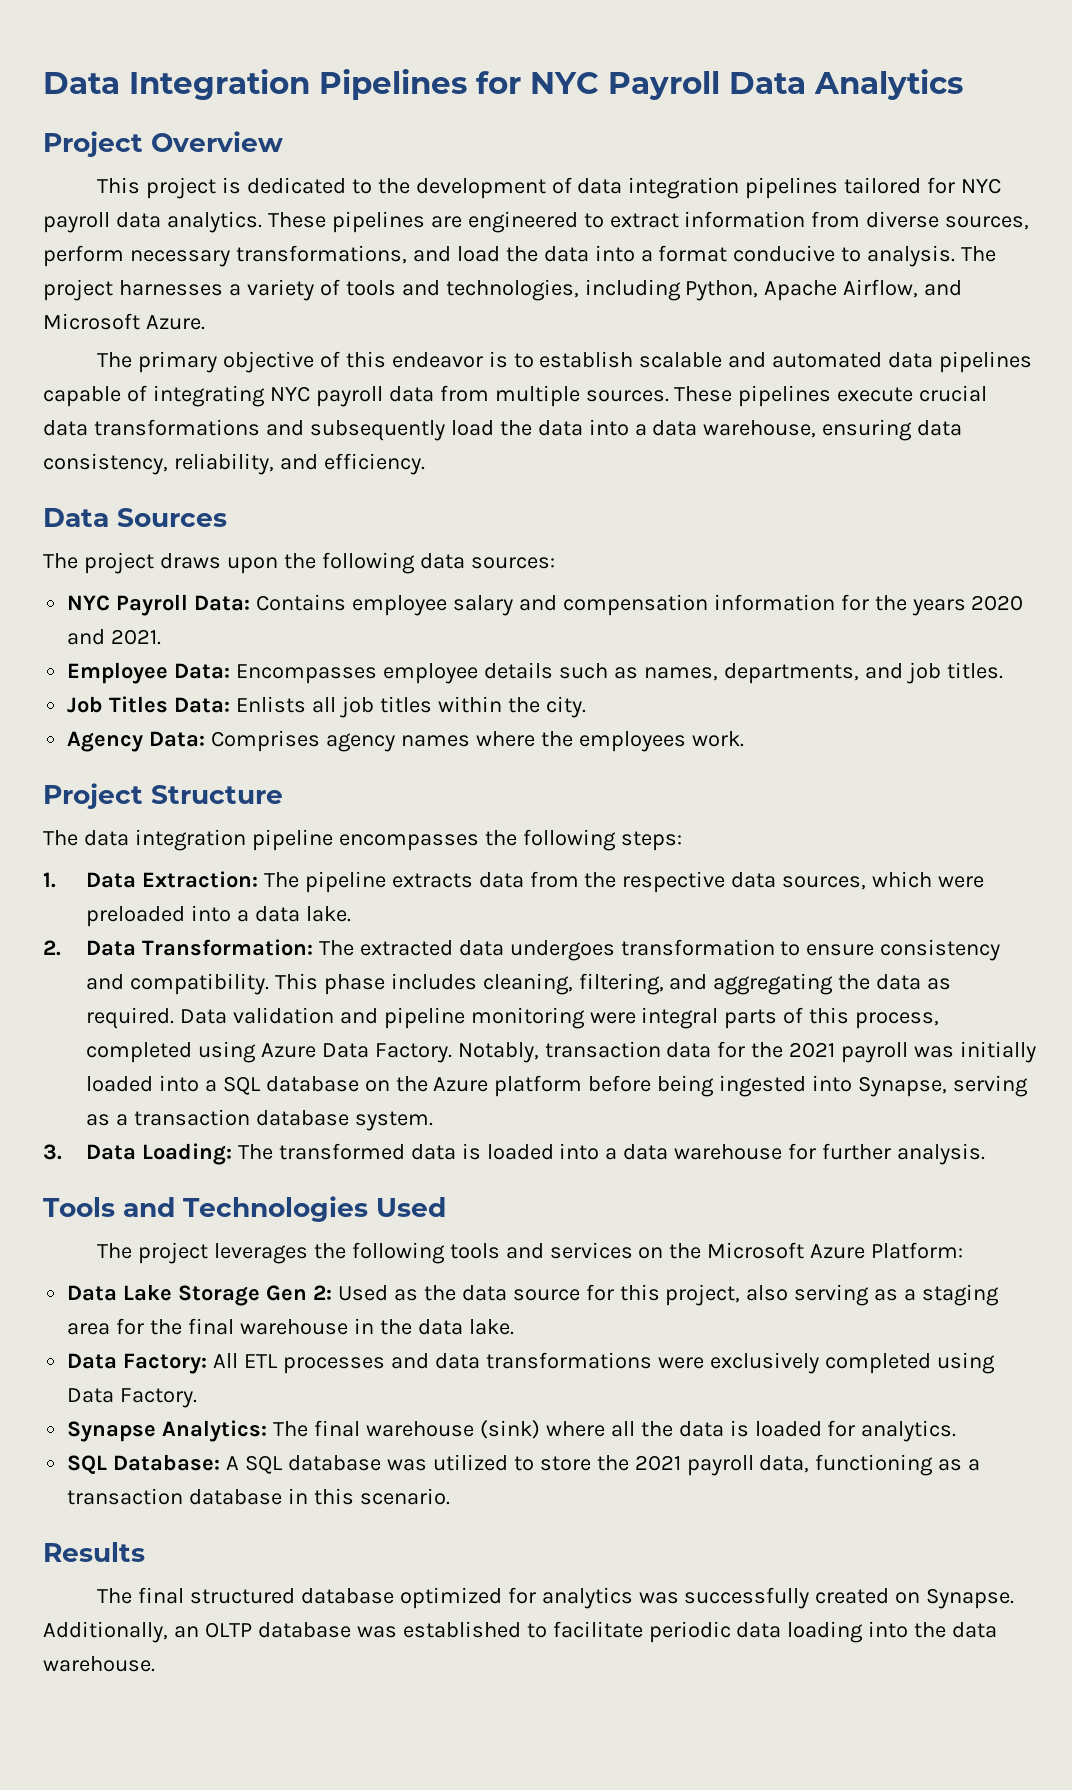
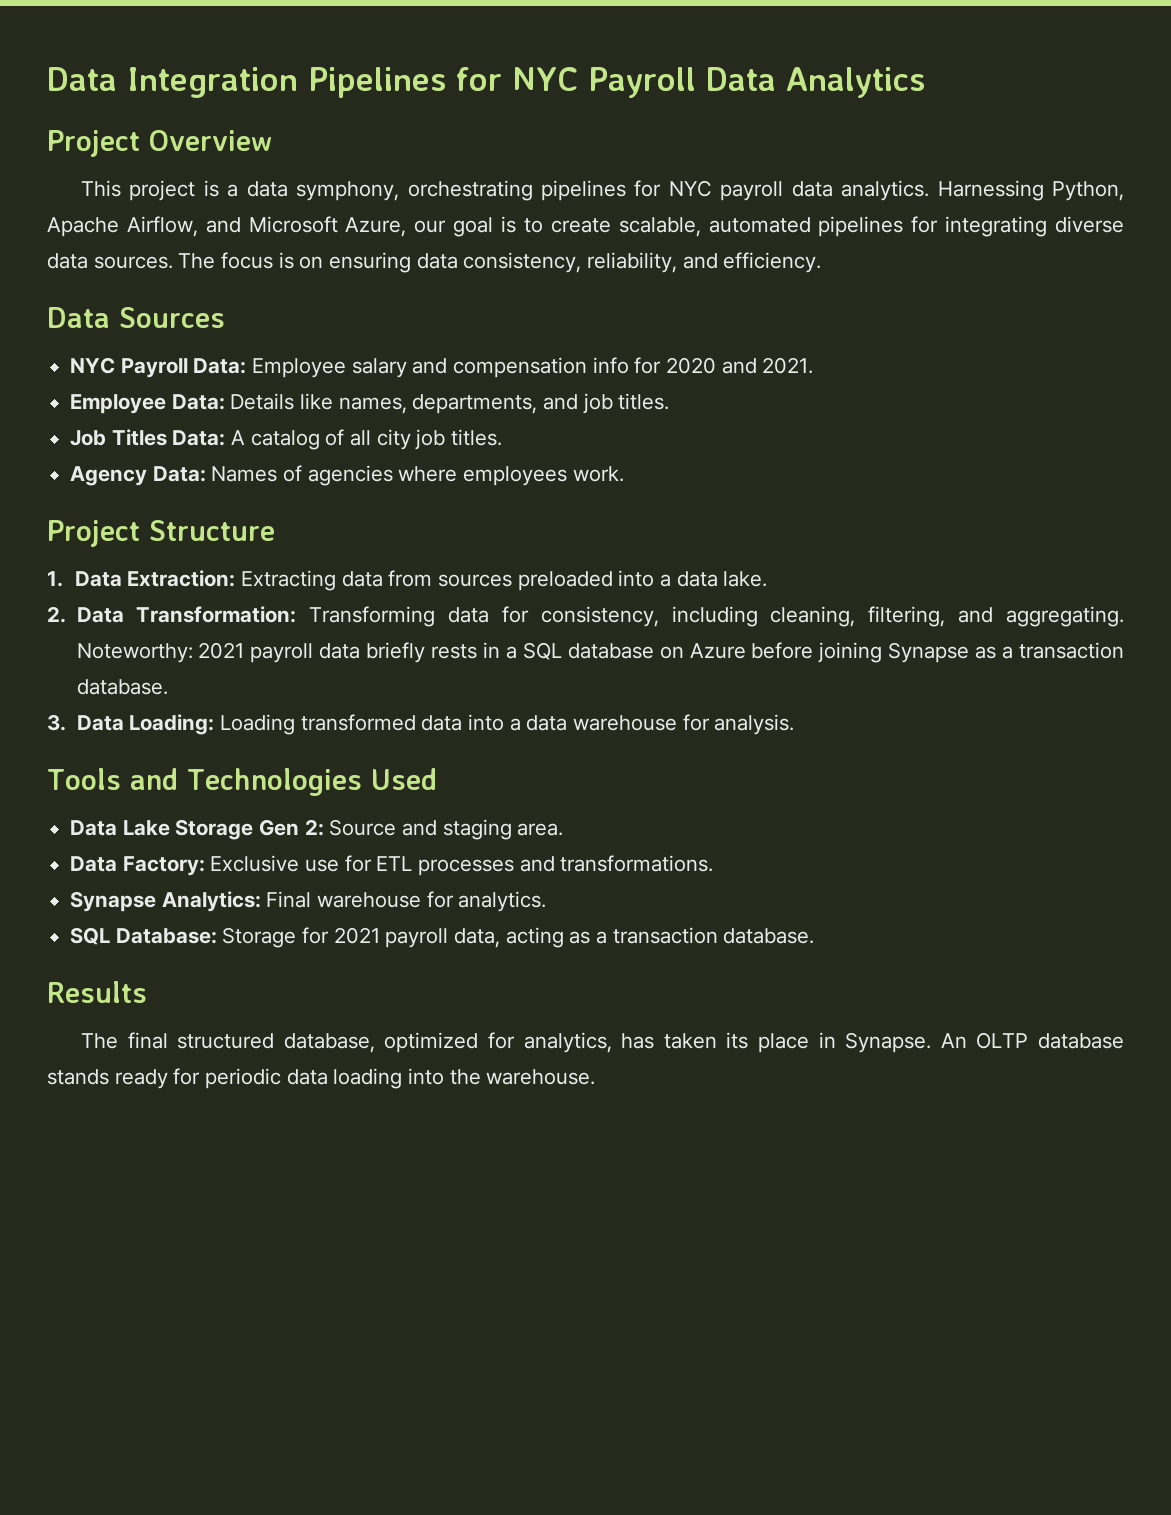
- This project is dedicated to the development of data integration pipelines tailored for NYC payroll data analytics.
+ This project is a data symphony, orchestrating pipelines for NYC payroll data analytics.
- These pipelines are engineered to extract information from diverse sources, perform necessary transformations, and load the data into a format conducive to analysis. The project harnesses a variety of tools and technologies, including Python, Apache Airflow, and Microsoft Azure.
- The primary objective of this endeavor is to establish scalable and automated data pipelines capable of integrating NYC payroll data from multiple sources. These pipelines execute crucial data transformations and subsequently load the data into a data warehouse, ensuring data consistency, reliability, and efficiency.
+ Harnessing Python, Apache Airflow, and Microsoft Azure, our goal is to create scalable, automated pipelines for integrating diverse data sources. The focus is on ensuring data consistency, reliability, and efficiency.
- The project draws upon the following data sources:
- NYC Payroll Data: Contains employee salary and compensation information for the years 2020 and 2021.
+ NYC Payroll Data: Employee salary and compensation info for 2020 and 2021.
- Employee Data: Encompasses employee details such as names, departments, and job titles.
+ Employee Data: Details like names, departments, and job titles.
- Job Titles Data: Enlists all job titles within the city.
- Agency Data: Comprises agency names where the employees work.
+ Job Titles Data: A catalog of all city job titles.
+ Agency Data: Names of agencies where employees work.
  Project Structure
- The data integration pipeline encompasses the following steps:
- 1. Data Extraction: The pipeline extracts data from the respective data sources, which were preloaded into a data lake.
+ 1. Data Extraction: Extracting data from sources preloaded into a data lake.
- 2. Data Transformation: The extracted data undergoes transformation to ensure consistency and compatibility. This phase includes cleaning, filtering, and aggregating the data as required. Data validation and pipeline monitoring were integral parts of this process, completed using Azure Data Factory. Notably, transaction data for the 2021 payroll was initially loaded into a SQL database on the Azure platform before being ingested into Synapse, serving as a transaction database system.
+ 2. Data Transformation: Transforming data for consistency, including cleaning, filtering, and aggregating. Noteworthy: 2021 payroll data briefly rests in a SQL database on Azure before joining Synapse as a transaction database.
- 3. Data Loading: The transformed data is loaded into a data warehouse for further analysis.
+ 3. Data Loading: Loading transformed data into a data warehouse for analysis.
- The project leverages the following tools and services on the Microsoft Azure Platform:
- Data Lake Storage Gen 2: Used as the data source for this project, also serving as a staging area for the final warehouse in the data lake.
- Data Factory: All ETL processes and data transformations were exclusively completed using Data Factory.
- Synapse Analytics: The final warehouse (sink) where all the data is loaded for analytics.
- SQL Database: A SQL database was utilized to store the 2021 payroll data, functioning as a transaction database in this scenario.
+ Data Lake Storage Gen 2: Source and staging area.
+ Data Factory: Exclusive use for ETL processes and transformations.
+ Synapse Analytics: Final warehouse for analytics.
+ SQL Database: Storage for 2021 payroll data, acting as a transaction database.
- The final structured database optimized for analytics was successfully created on Synapse. Additionally, an OLTP database was established to facilitate periodic data loading into the data warehouse.
+ The final structured database, optimized for analytics, has taken its place in Synapse. An OLTP database stands ready for periodic data loading into the warehouse.

